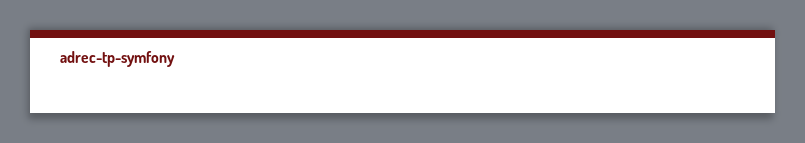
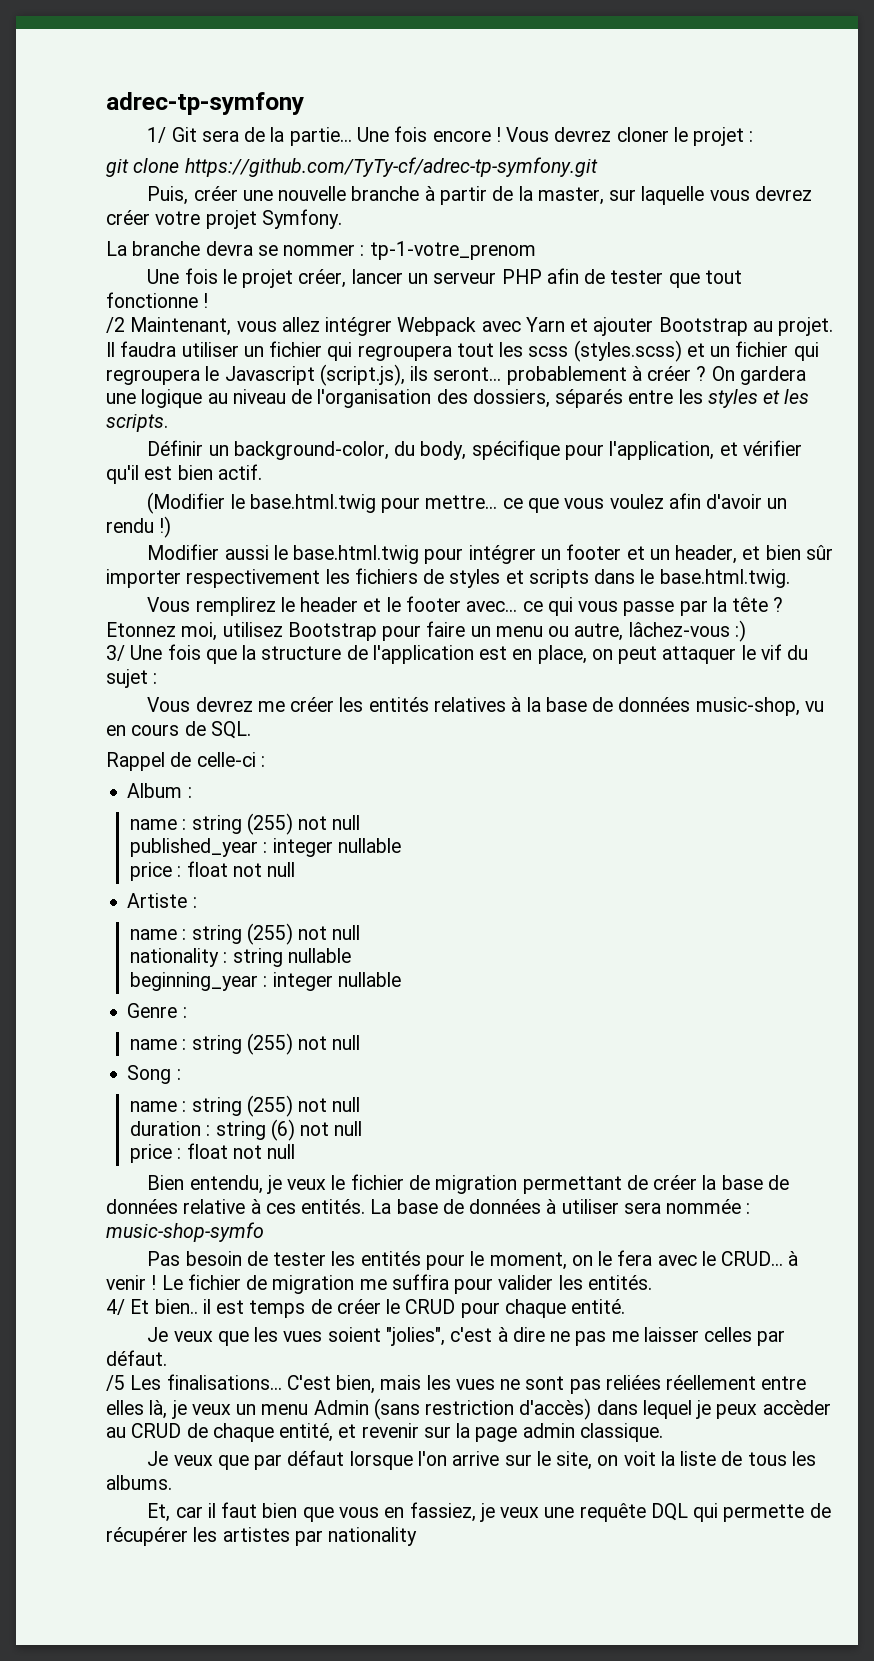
+ 1/ Git sera de la partie... Une fois encore ! Vous devrez cloner le projet :
+ git clone https://github.com/TyTy-cf/adrec-tp-symfony.git
+ Puis, créer une nouvelle branche à partir de la master, sur laquelle vous devrez créer votre projet Symfony.
+ La branche devra se nommer : tp-1-votre_prenom
+ Une fois le projet créer, lancer un serveur PHP afin de tester que tout fonctionne !
+ /2 Maintenant, vous allez intégrer Webpack avec Yarn et ajouter Bootstrap au projet. Il faudra utiliser un fichier qui regroupera tout les scss (styles.scss) et un fichier qui regroupera le Javascript (script.js), ils seront... probablement à créer ? On gardera une logique au niveau de l'organisation des dossiers, séparés entre les styles et les scripts.
+ Définir un background-color, du body, spécifique pour l'application, et vérifier qu'il est bien actif.
+ (Modifier le base.html.twig pour mettre... ce que vous voulez afin d'avoir un rendu !)
+ Modifier aussi le base.html.twig pour intégrer un footer et un header, et bien sûr importer respectivement les fichiers de styles et scripts dans le base.html.twig.
+ Vous remplirez le header et le footer avec... ce qui vous passe par la tête ? Etonnez moi, utilisez Bootstrap pour faire un menu ou autre, lâchez-vous :)
+ 3/ Une fois que la structure de l'application est en place, on peut attaquer le vif du sujet :
+ Vous devrez me créer les entités relatives à la base de données music-shop, vu en cours de SQL.
+ Rappel de celle-ci :
+ Album :
+ name : string (255) not null
+ published_year : integer nullable
+ price : float not null
+ Artiste :
+ name : string (255) not null
+ nationality : string nullable
+ beginning_year : integer nullable
+ Genre :
+ name : string (255) not null
+ Song :
+ name : string (255) not null
+ duration : string (6) not null
+ price : float not null
+ Bien entendu, je veux le fichier de migration permettant de créer la base de données relative à ces entités. La base de données à utiliser sera nommée : music-shop-symfo
+ Pas besoin de tester les entités pour le moment, on le fera avec le CRUD... à venir ! Le fichier de migration me suffira pour valider les entités.
+ 4/ Et bien.. il est temps de créer le CRUD pour chaque entité.
+ Je veux que les vues soient "jolies", c'est à dire ne pas me laisser celles par défaut.
+ /5 Les finalisations... C'est bien, mais les vues ne sont pas reliées réellement entre elles là, je veux un menu Admin (sans restriction d'accès) dans lequel je peux accèder au CRUD de chaque entité, et revenir sur la page admin classique.
+ Je veux que par défaut lorsque l'on arrive sur le site, on voit la liste de tous les albums.
+ Et, car il faut bien que vous en fassiez, je veux une requête DQL qui permette de récupérer les artistes par nationality

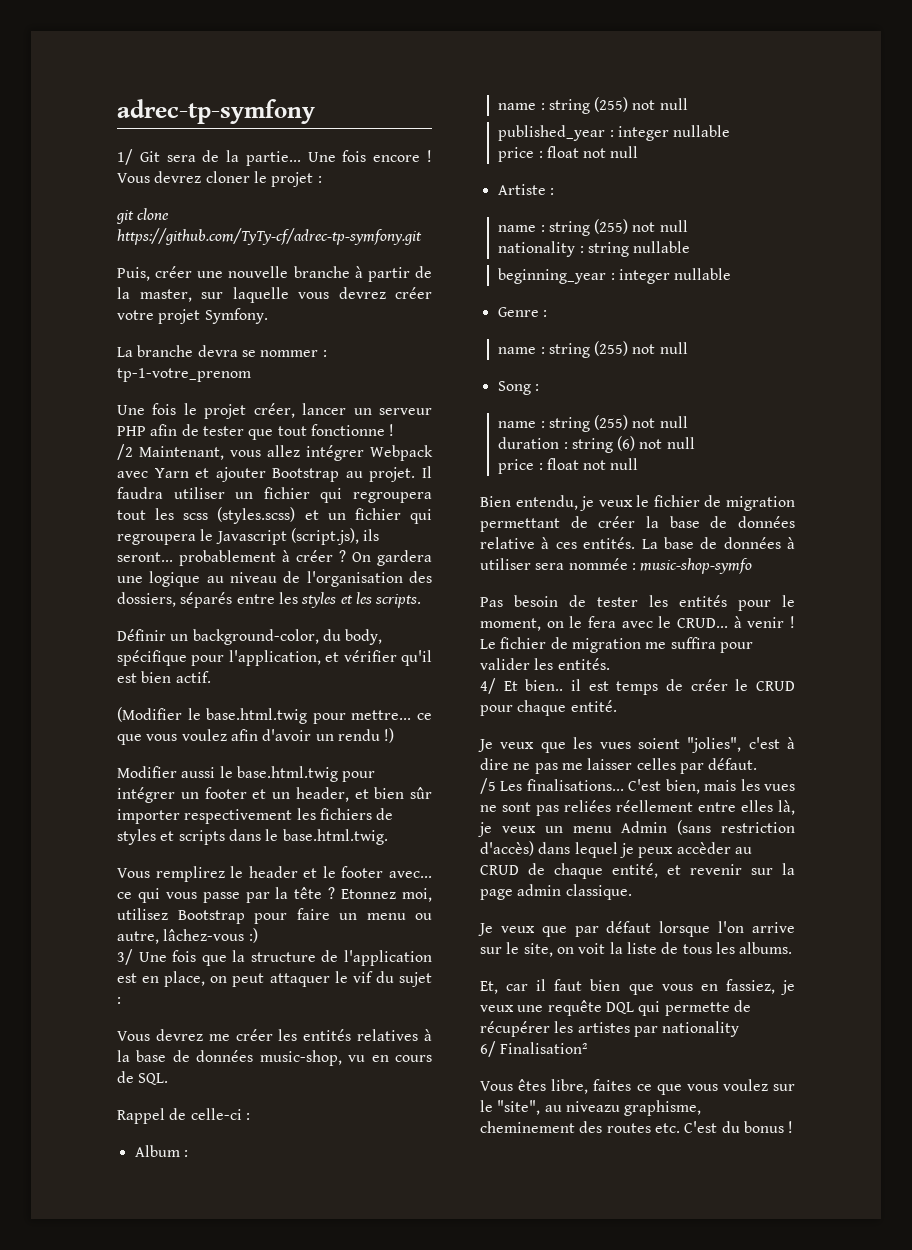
+ 6/ Finalisation²
+ Vous êtes libre, faites ce que vous voulez sur le "site", au niveazu graphisme, cheminement des routes etc. C'est du bonus !

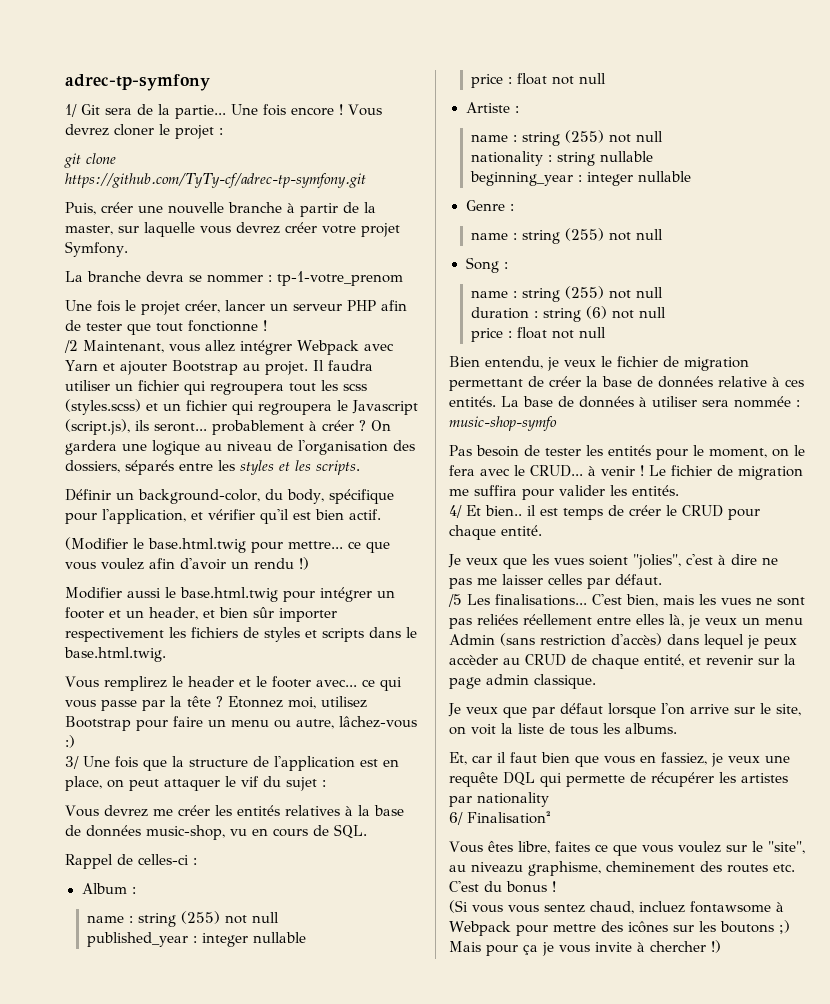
- Rappel de celle-ci :
+ Rappel de celles-ci :
+ (Si vous vous sentez chaud, incluez fontawsome à Webpack pour mettre des icônes sur les boutons ;) Mais pour ça je vous invite à chercher !)

